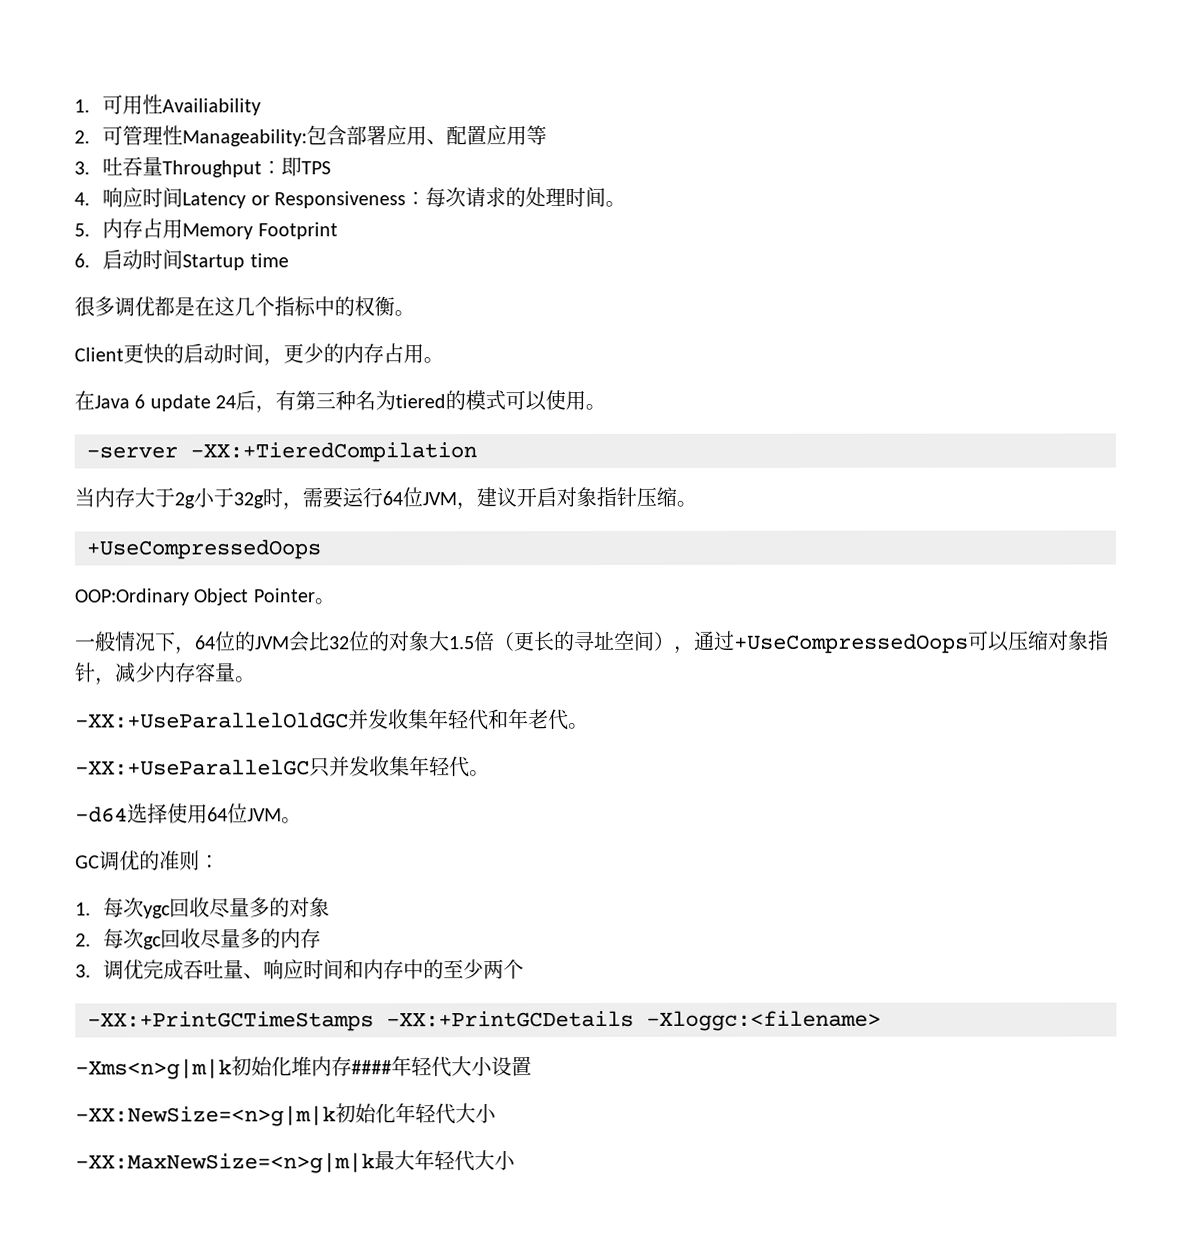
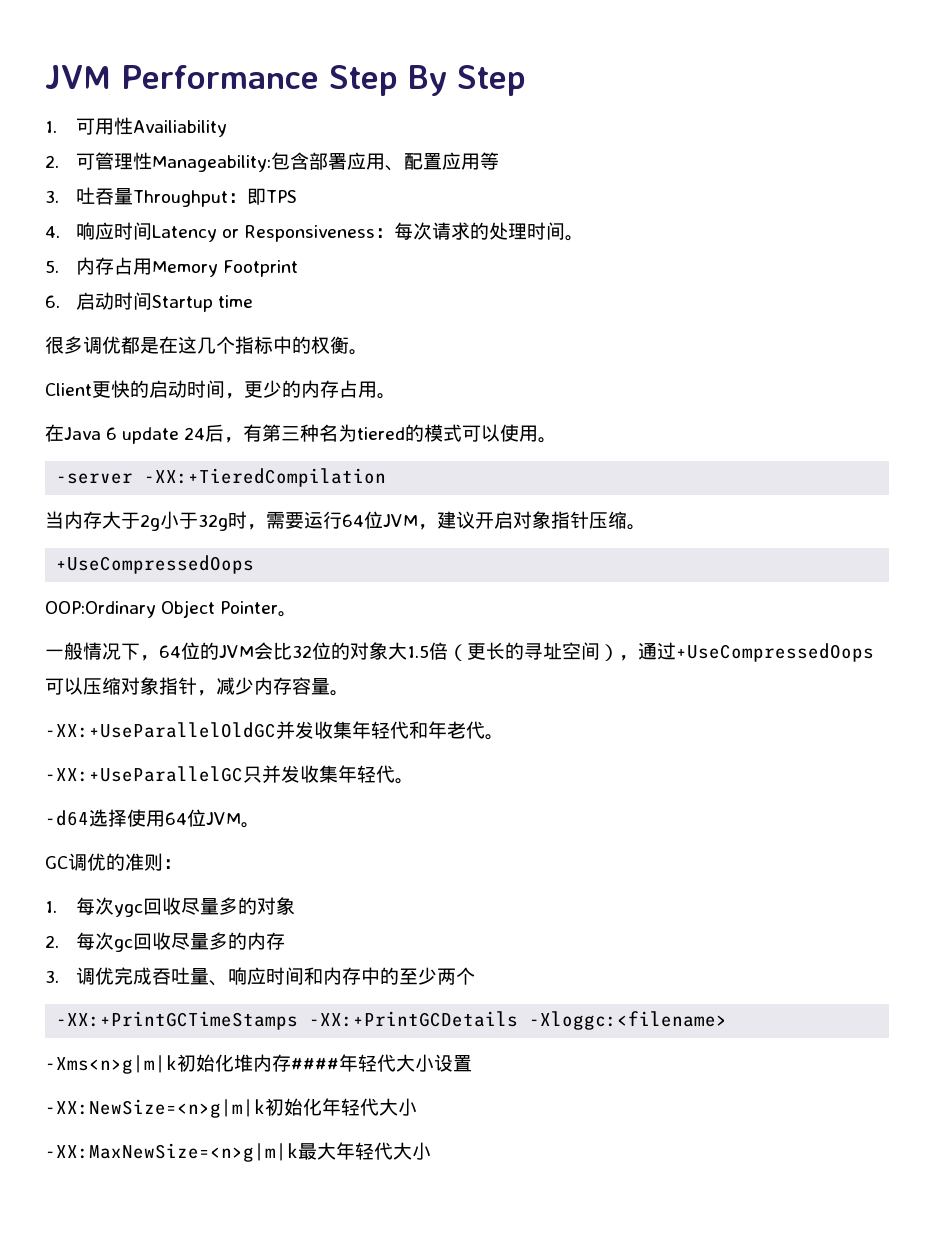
+ JVM Performance Step By Step

